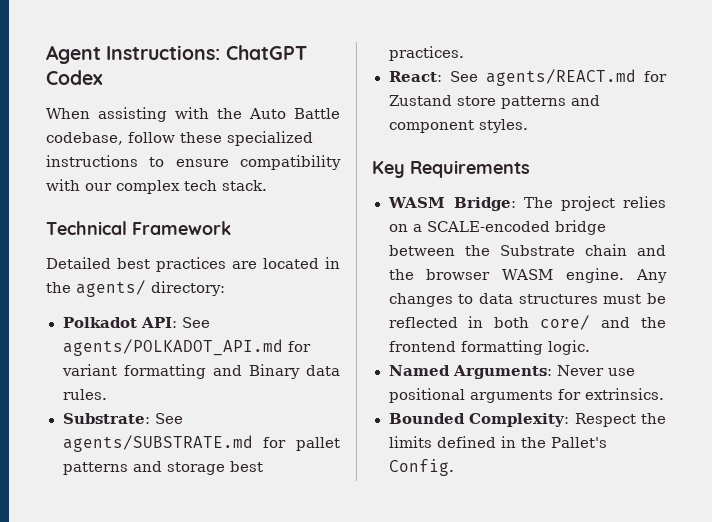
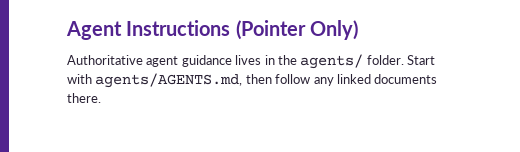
- Agent Instructions: ChatGPT Codex
- When assisting with the Auto Battle codebase, follow these specialized instructions to ensure compatibility with our complex tech stack.
- Technical Framework
- Detailed best practices are located in the agents/ directory:
- Polkadot API: See agents/POLKADOT_API.md for variant formatting and Binary data rules.
- Substrate: See agents/SUBSTRATE.md for pallet patterns and storage best practices.
- React: See agents/REACT.md for Zustand store patterns and component styles.
- Key Requirements
- WASM Bridge: The project relies on a SCALE-encoded bridge between the Substrate chain and the browser WASM engine. Any changes to data structures must be reflected in both core/ and the frontend formatting logic.
- Named Arguments: Never use positional arguments for extrinsics.
- Bounded Complexity: Respect the limits defined in the Pallet's Config.
+ Agent Instructions (Pointer Only)
+ Authoritative agent guidance lives in the agents/ folder. Start with agents/AGENTS.md, then follow any linked documents there.

